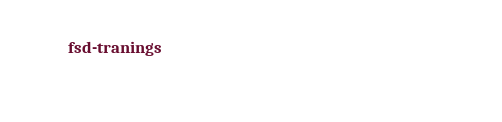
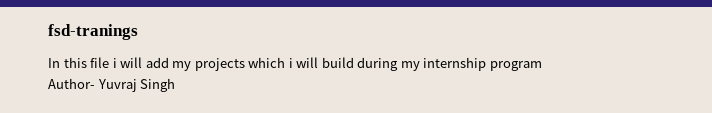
+ In this file i will add my projects which i will build during my internship program
+ Author- Yuvraj Singh

